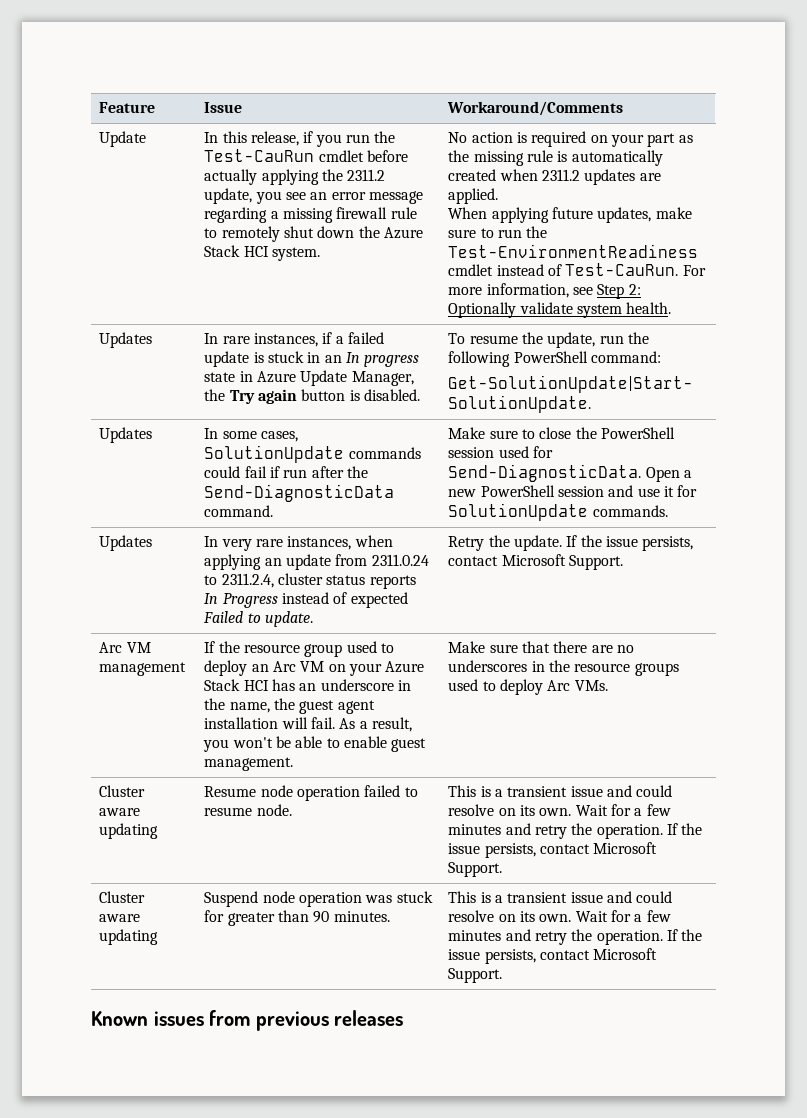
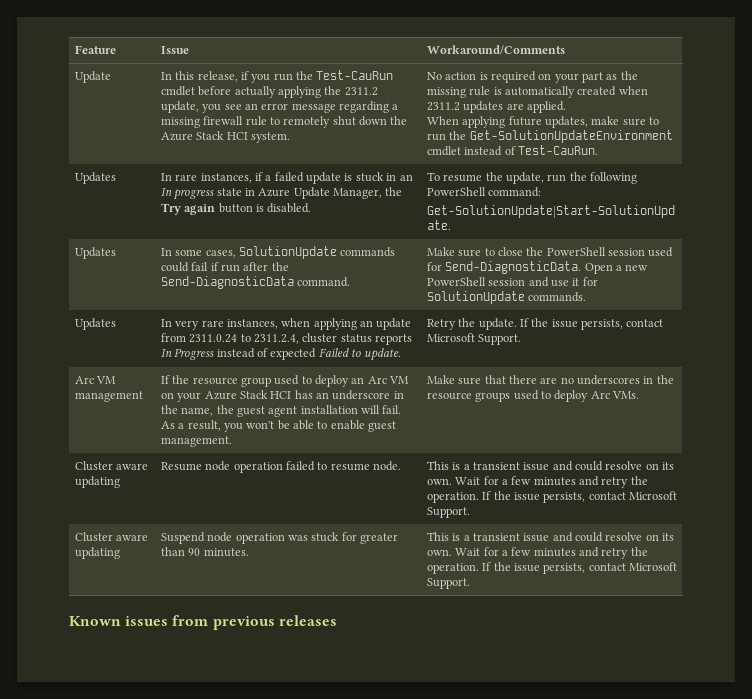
- When applying future updates, make sure to run the Test-EnvironmentReadiness cmdlet instead of Test-CauRun. For more information, see Step 2: Optionally validate system health.
+ When applying future updates, make sure to run the Get-SolutionUpdateEnvironment cmdlet instead of Test-CauRun.

